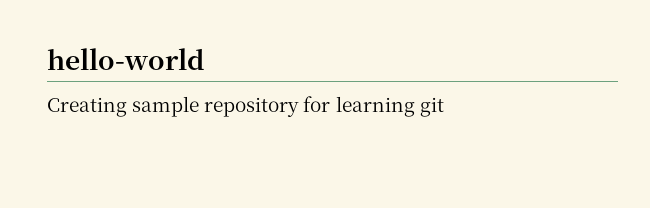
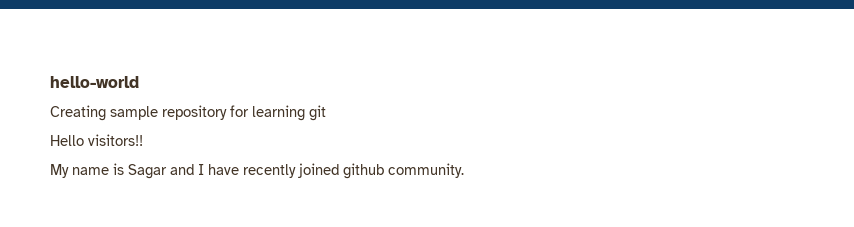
+ Hello visitors!!
+ My name is Sagar and I have recently joined github community.

